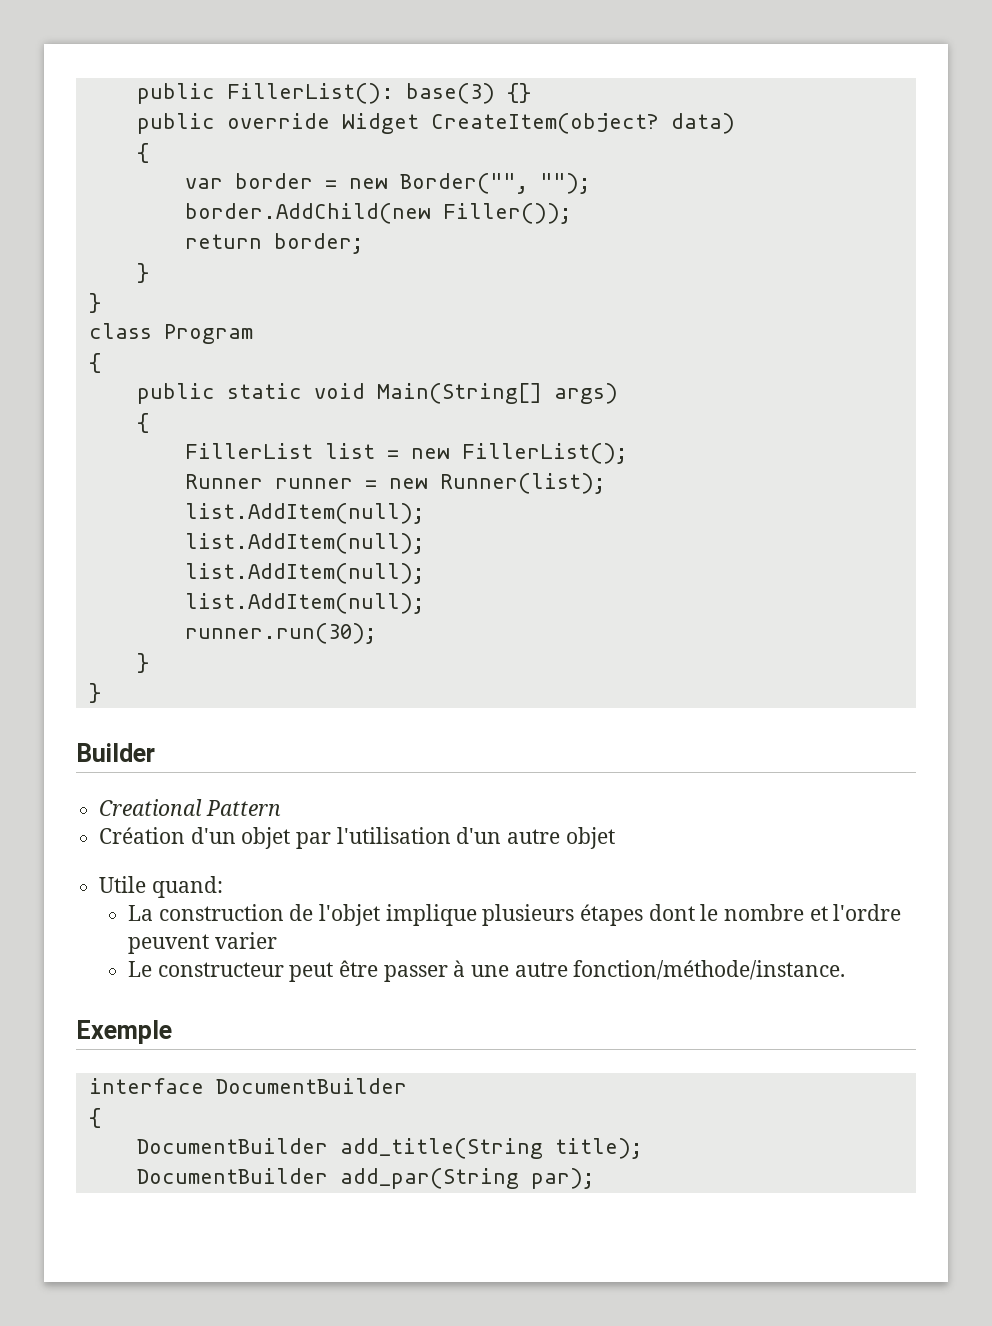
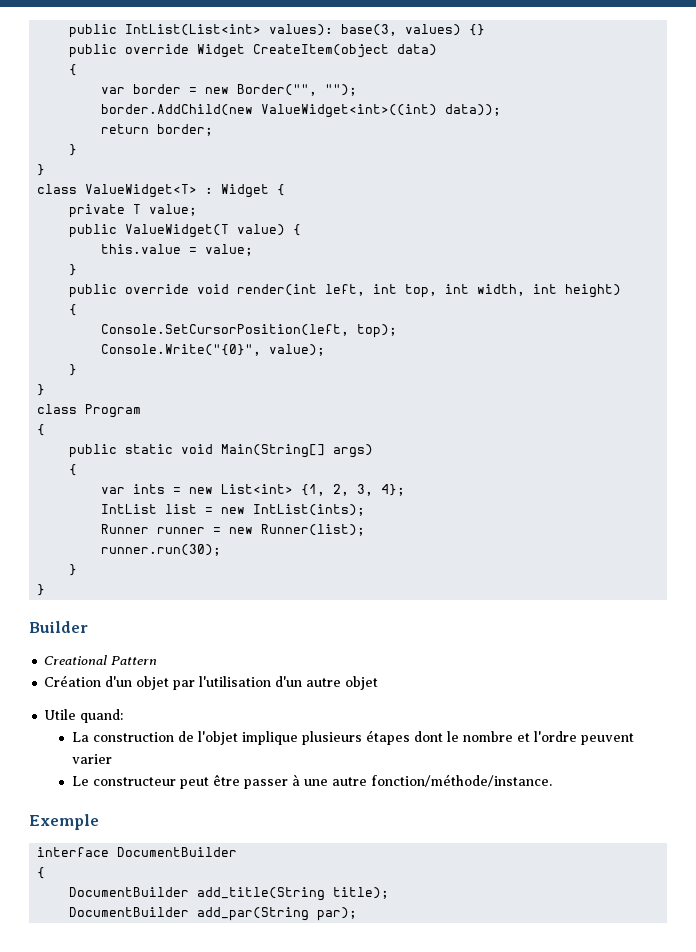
- public FillerList(): base(3) {}
+ public IntList(List<int> values): base(3, values) {}
- public override Widget CreateItem(object? data)
+ public override Widget CreateItem(object data)
- border.AddChild(new Filler());
+ border.AddChild(new ValueWidget<int>((int) data));
+ class ValueWidget<T> : Widget {
+ private T value;
+ public ValueWidget(T value) {
+ this.value = value;
+ }
+ public override void render(int left, int top, int width, int height)
+ {
+ Console.SetCursorPosition(left, top);
+ Console.Write("{0}", value);
+ }
+ }
- FillerList list = new FillerList();
+ var ints = new List<int> {1, 2, 3, 4};
+ IntList list = new IntList(ints);
  Runner runner = new Runner(list);
- list.AddItem(null);
- list.AddItem(null);
- list.AddItem(null);
- list.AddItem(null);

